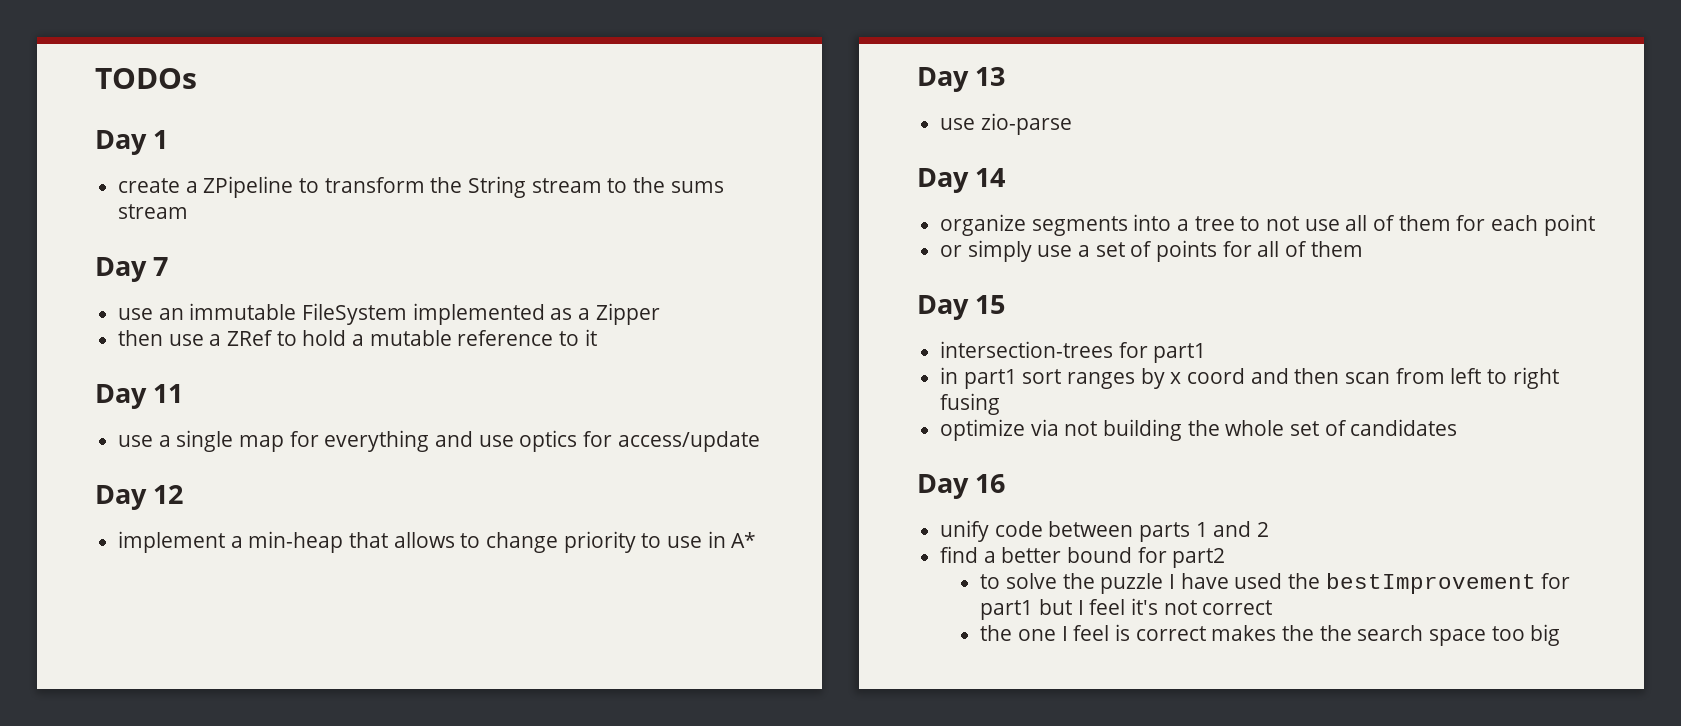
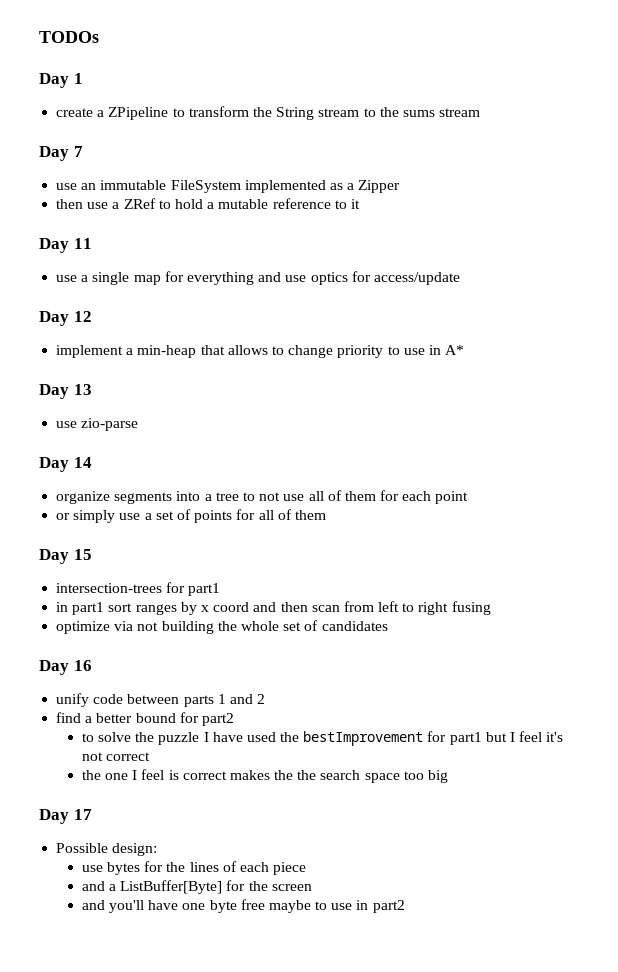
+ Day 17
+ Possible design:
+ use bytes for the lines of each piece
+ and a ListBuffer[Byte] for the screen
+ and you'll have one byte free maybe to use in part2

